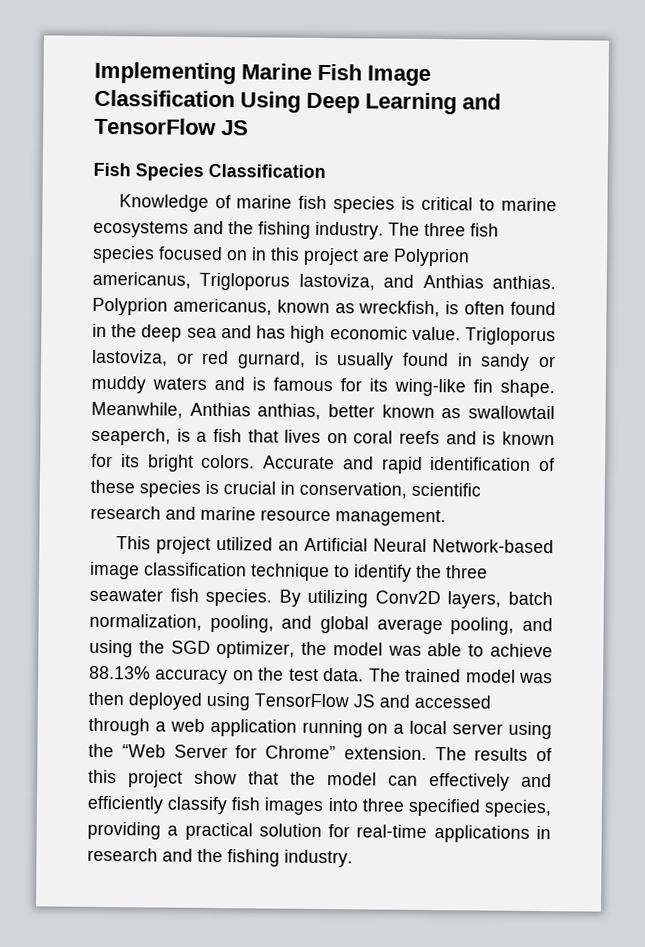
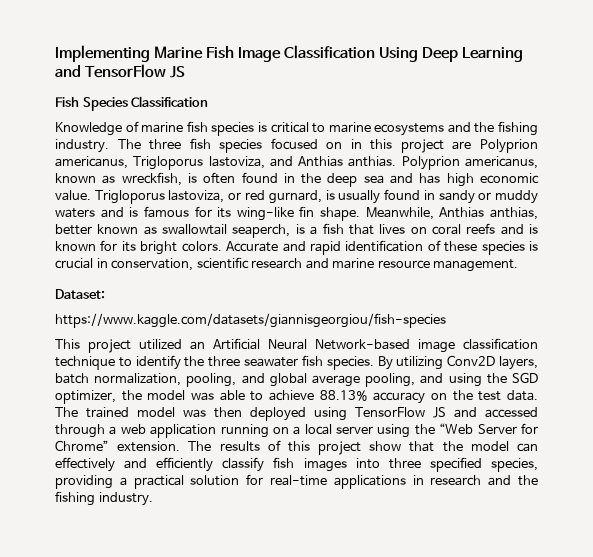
+ Dataset:
+ https://www.kaggle.com/datasets/giannisgeorgiou/fish-species

